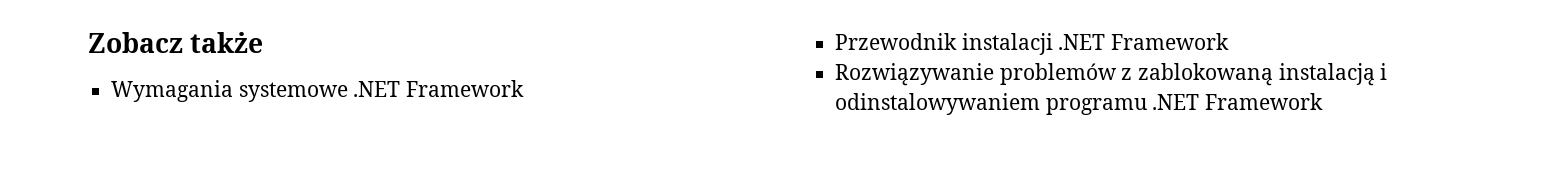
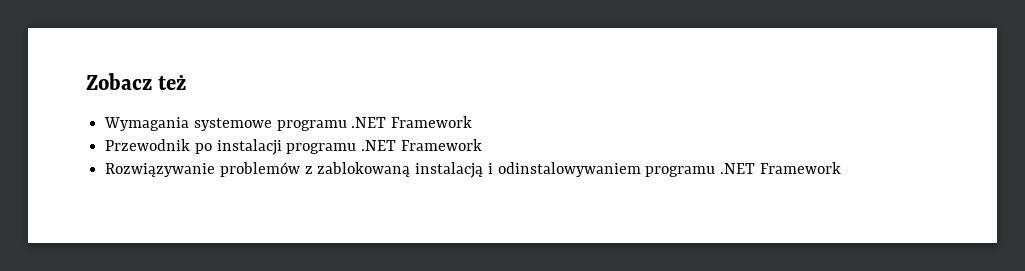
- Zobacz także
+ Zobacz też
- Wymagania systemowe .NET Framework
+ Wymagania systemowe programu .NET Framework
- Przewodnik instalacji .NET Framework
+ Przewodnik po instalacji programu .NET Framework

